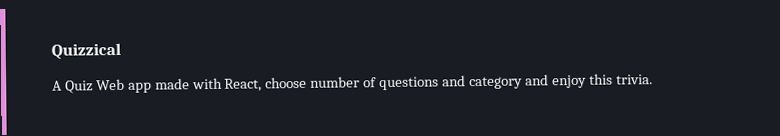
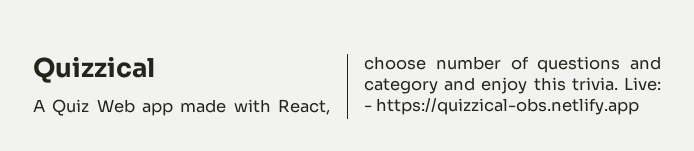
+ Live: - https://quizzical-obs.netlify.app

